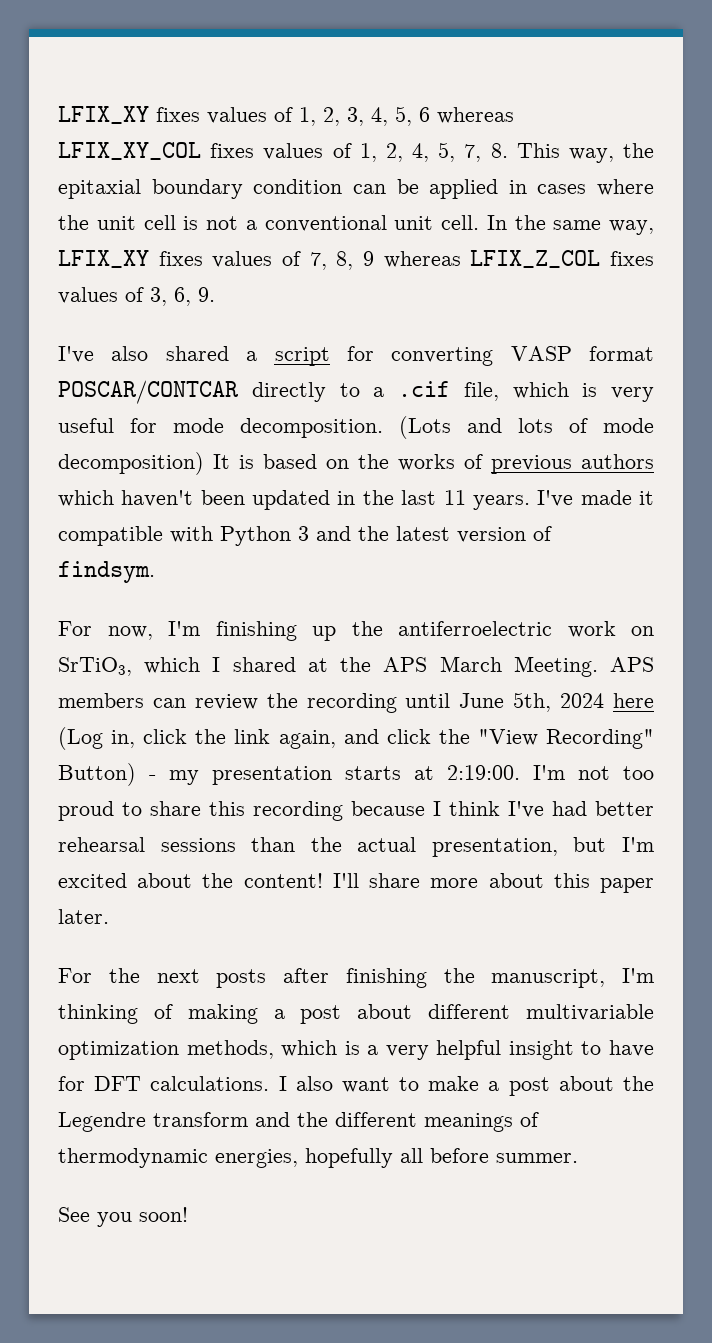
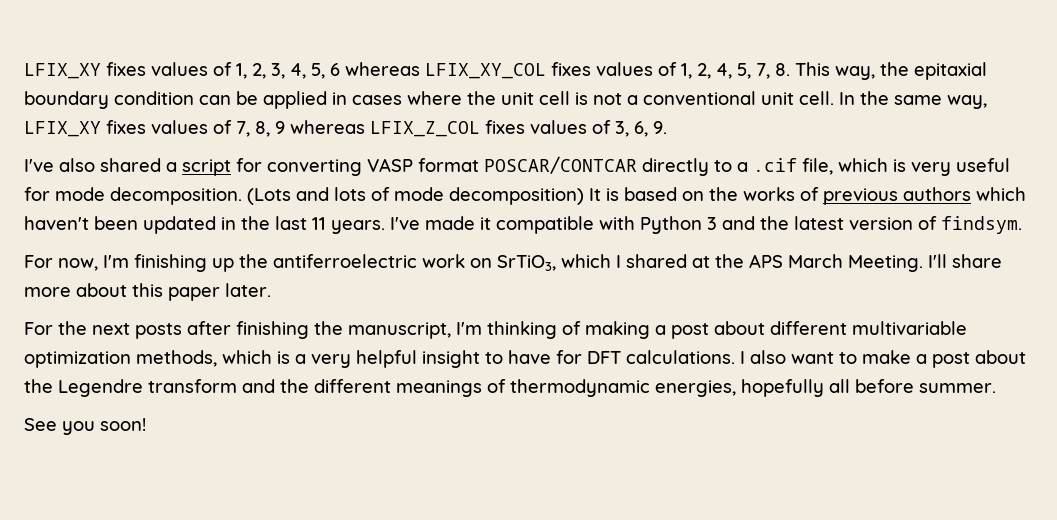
- APS members can review the recording until June 5th, 2024 here (Log in, click the link again, and click the "View Recording" Button) - my presentation starts at 2:19:00. I'm not too proud to share this recording because I think I've had better rehearsal sessions than the actual presentation, but I'm excited about the content!

